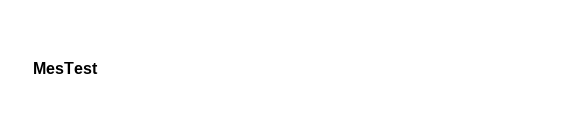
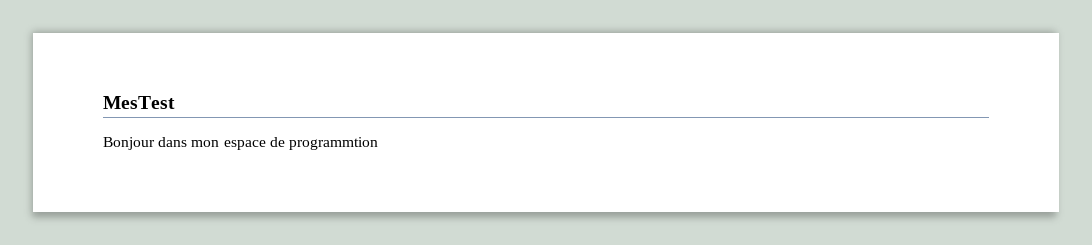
+ Bonjour dans mon espace de programmtion

